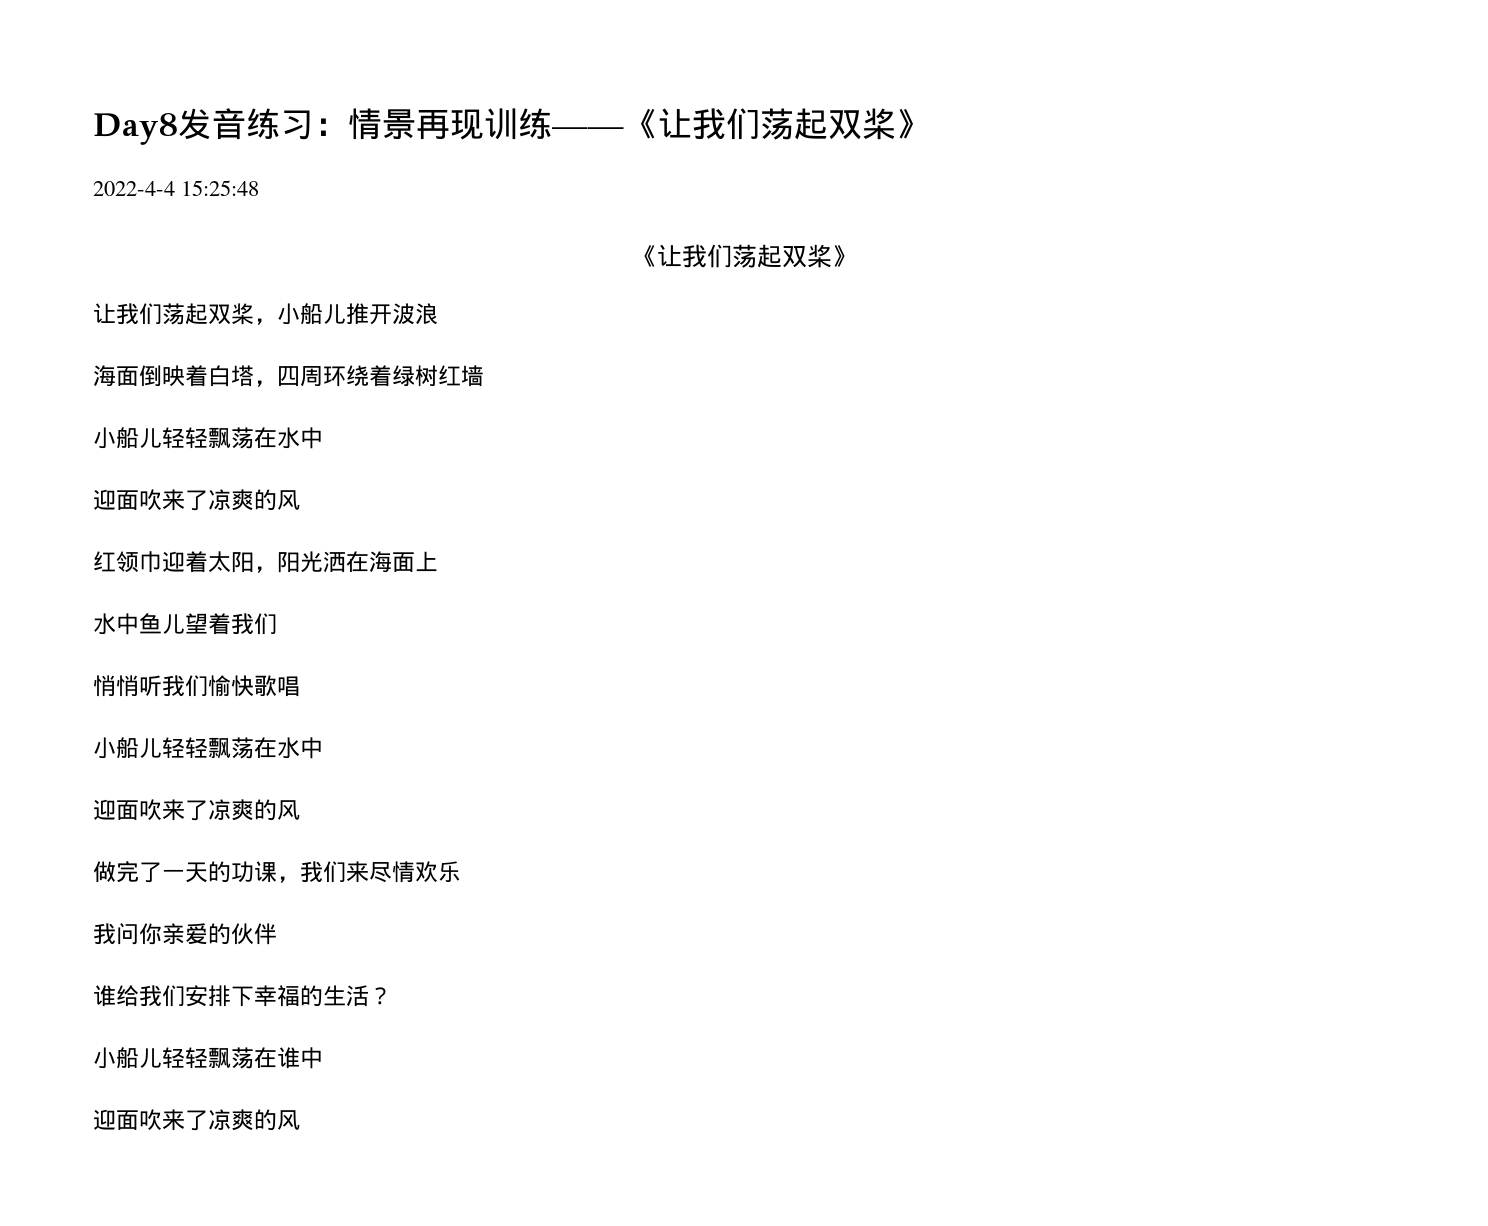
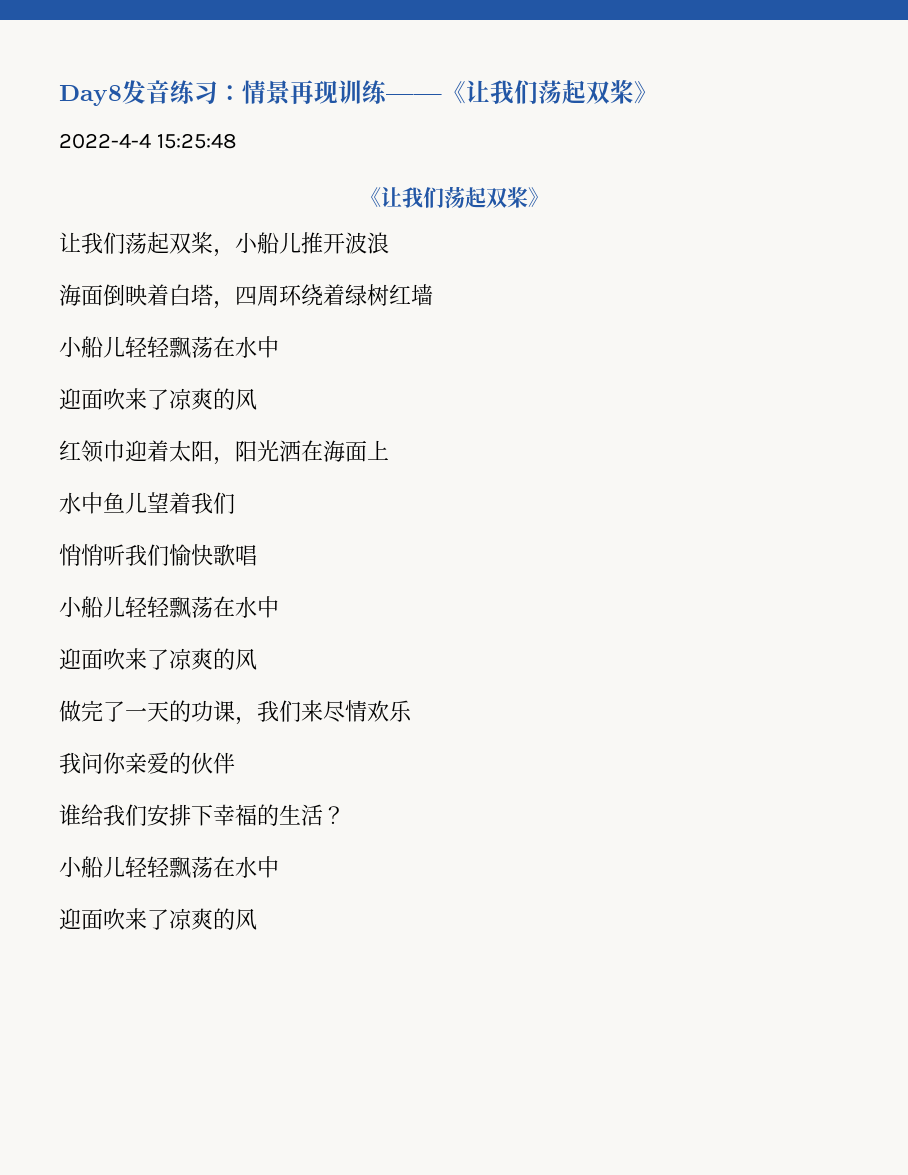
  谁给我们安排下幸福的生活？
- 小船儿轻轻飘荡在谁中
+ 小船儿轻轻飘荡在水中

